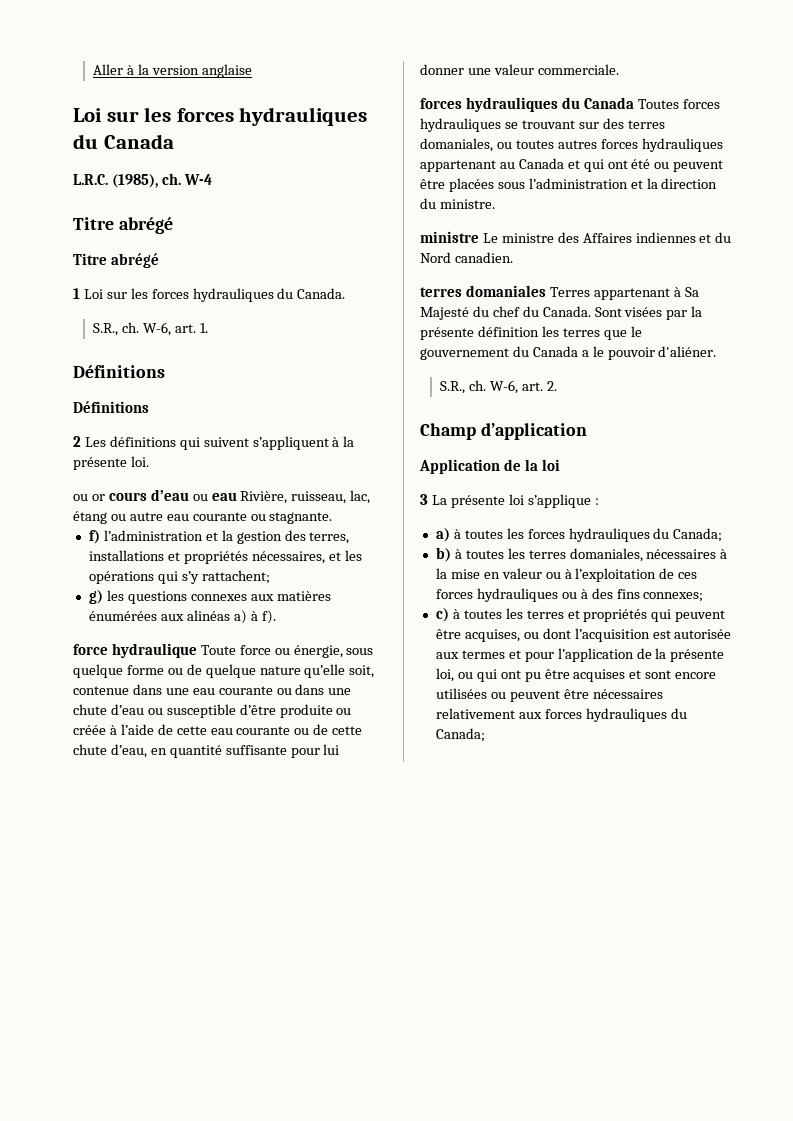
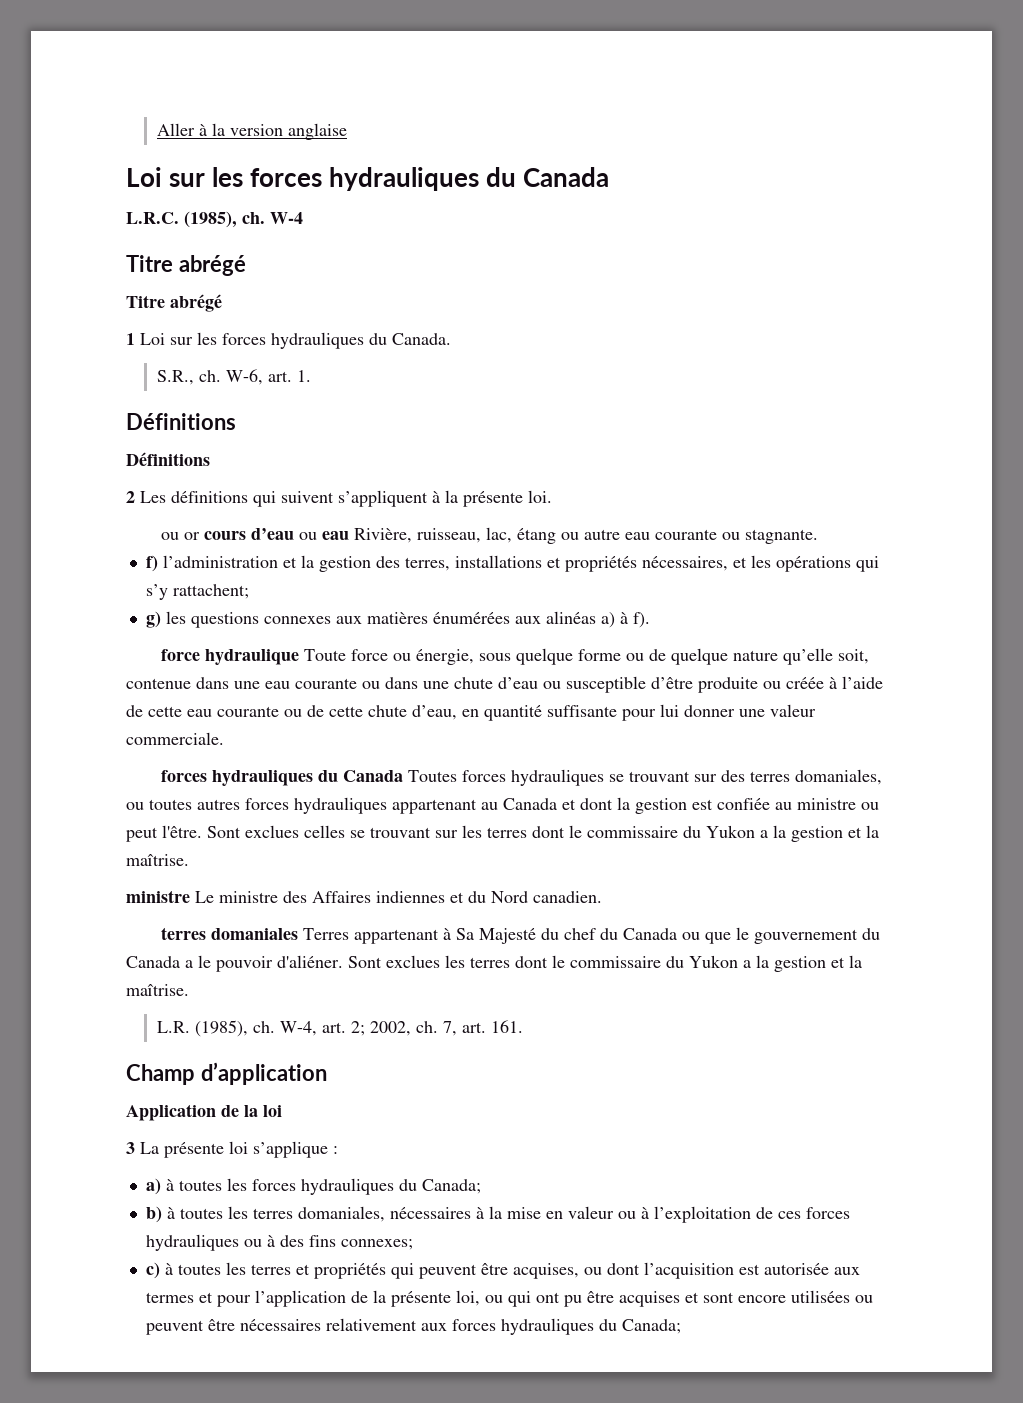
- forces hydrauliques du Canada Toutes forces hydrauliques se trouvant sur des terres domaniales, ou toutes autres forces hydrauliques appartenant au Canada et qui ont été ou peuvent être placées sous l’administration et la direction du ministre.
+ forces hydrauliques du Canada Toutes forces hydrauliques se trouvant sur des terres domaniales, ou toutes autres forces hydrauliques appartenant au Canada et dont la gestion est confiée au ministre ou peut l'être. Sont exclues celles se trouvant sur les terres dont le commissaire du Yukon a la gestion et la maîtrise.
- terres domaniales Terres appartenant à Sa Majesté du chef du Canada. Sont visées par la présente définition les terres que le gouvernement du Canada a le pouvoir d'aliéner.
- S.R., ch. W-6, art. 2.
+ terres domaniales Terres appartenant à Sa Majesté du chef du Canada ou que le gouvernement du Canada a le pouvoir d'aliéner. Sont exclues les terres dont le commissaire du Yukon a la gestion et la maîtrise.
+ L.R. (1985), ch. W-4, art. 2; 2002, ch. 7, art. 161.

